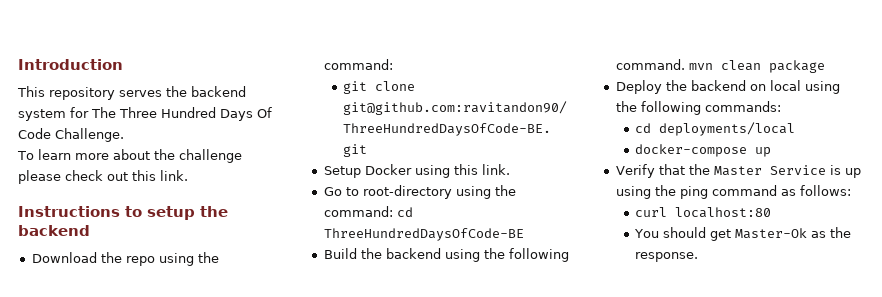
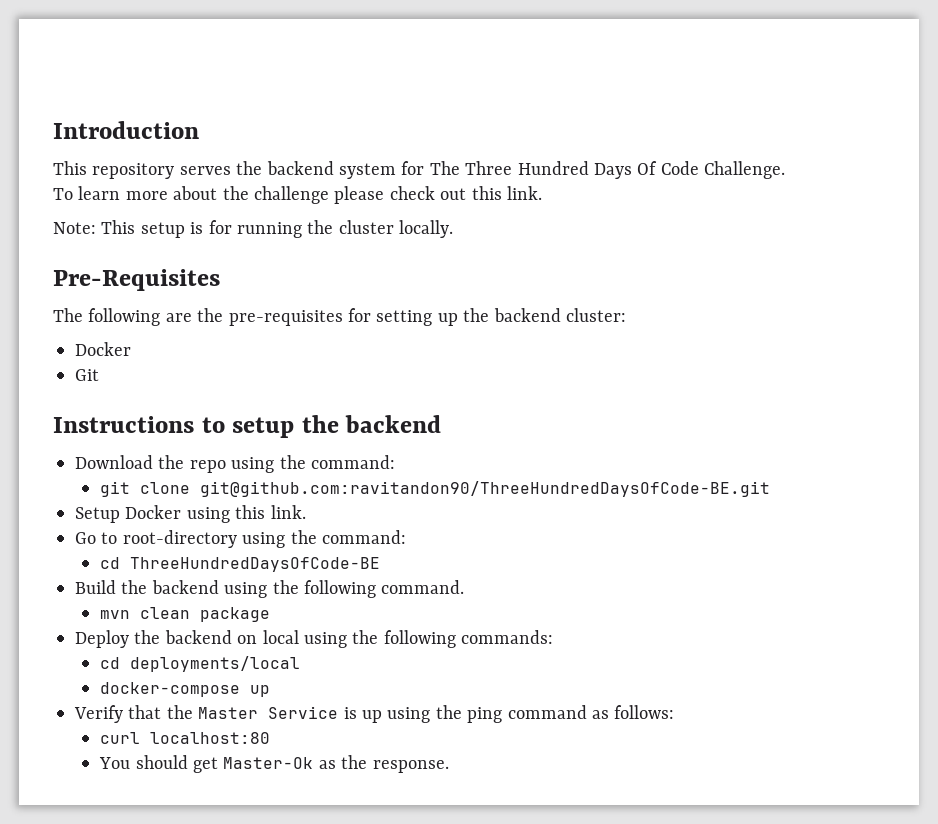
+ Note: This setup is for running the cluster locally.
+ Pre-Requisites
+ The following are the pre-requisites for setting up the backend cluster:
+ Docker
+ Git
- Go to root-directory using the command: cd ThreeHundredDaysOfCode-BE
+ Go to root-directory using the command:
+ cd ThreeHundredDaysOfCode-BE
- Build the backend using the following command. mvn clean package
+ Build the backend using the following command.
+ mvn clean package

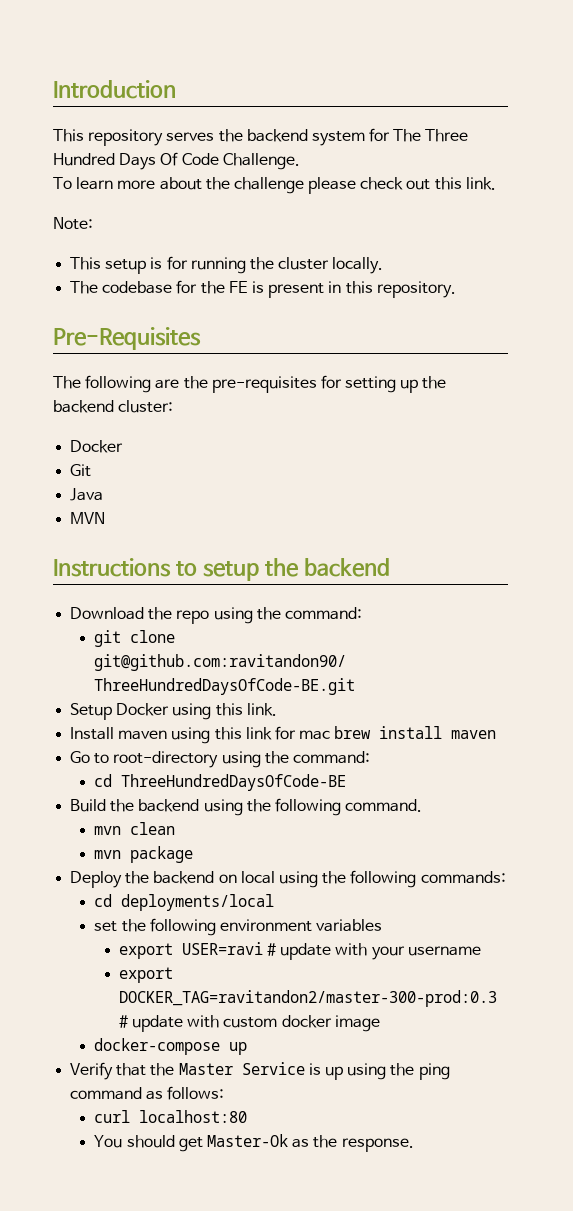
- Note: This setup is for running the cluster locally.
+ Note:
+ This setup is for running the cluster locally.
+ The codebase for the FE is present in this repository.
+ Java
+ MVN
+ Install maven using this link for mac brew install maven
- mvn clean package
+ mvn clean
+ mvn package
+ set the following environment variables
+ export USER=ravi # update with your username
+ export DOCKER_TAG=ravitandon2/master-300-prod:0.3 # update with custom docker image

